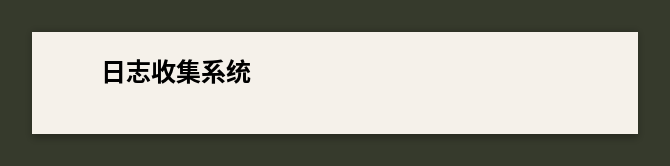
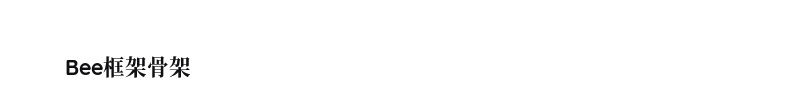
- 日志收集系统
+ Bee框架骨架

